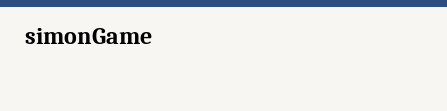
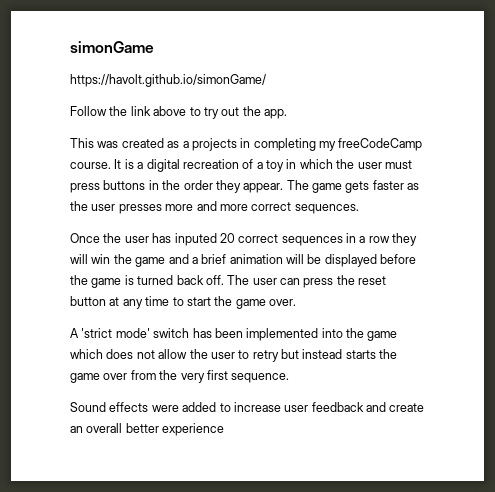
+ https://havolt.github.io/simonGame/
+ Follow the link above to try out the app.
+ This was created as a projects in completing my freeCodeCamp course. It is a digital recreation of a toy in which the user must press buttons in the order they appear. The game gets faster as the user presses more and more correct sequences.
+ Once the user has inputed 20 correct sequences in a row they will win the game and a brief animation will be displayed before the game is turned back off. The user can press the reset button at any time to start the game over.
+ A 'strict mode' switch has been implemented into the game which does not allow the user to retry but instead starts the game over from the very first sequence.
+ Sound effects were added to increase user feedback and create an overall better experience

